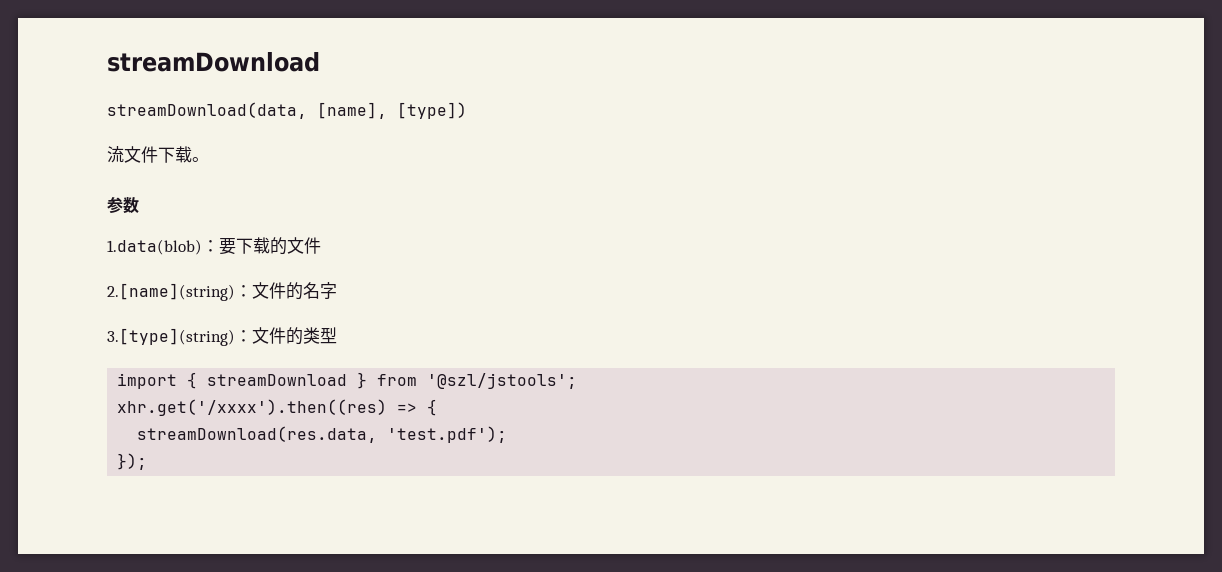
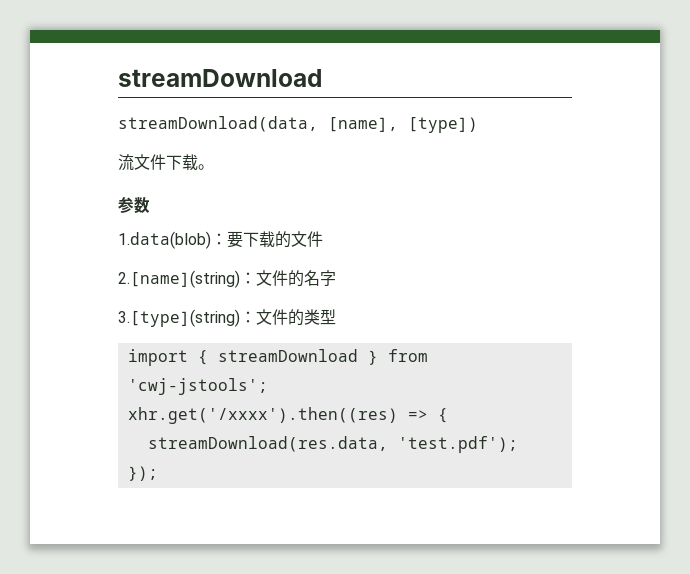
- import { streamDownload } from '@szl/jstools';
+ import { streamDownload } from 'cwj-jstools';

